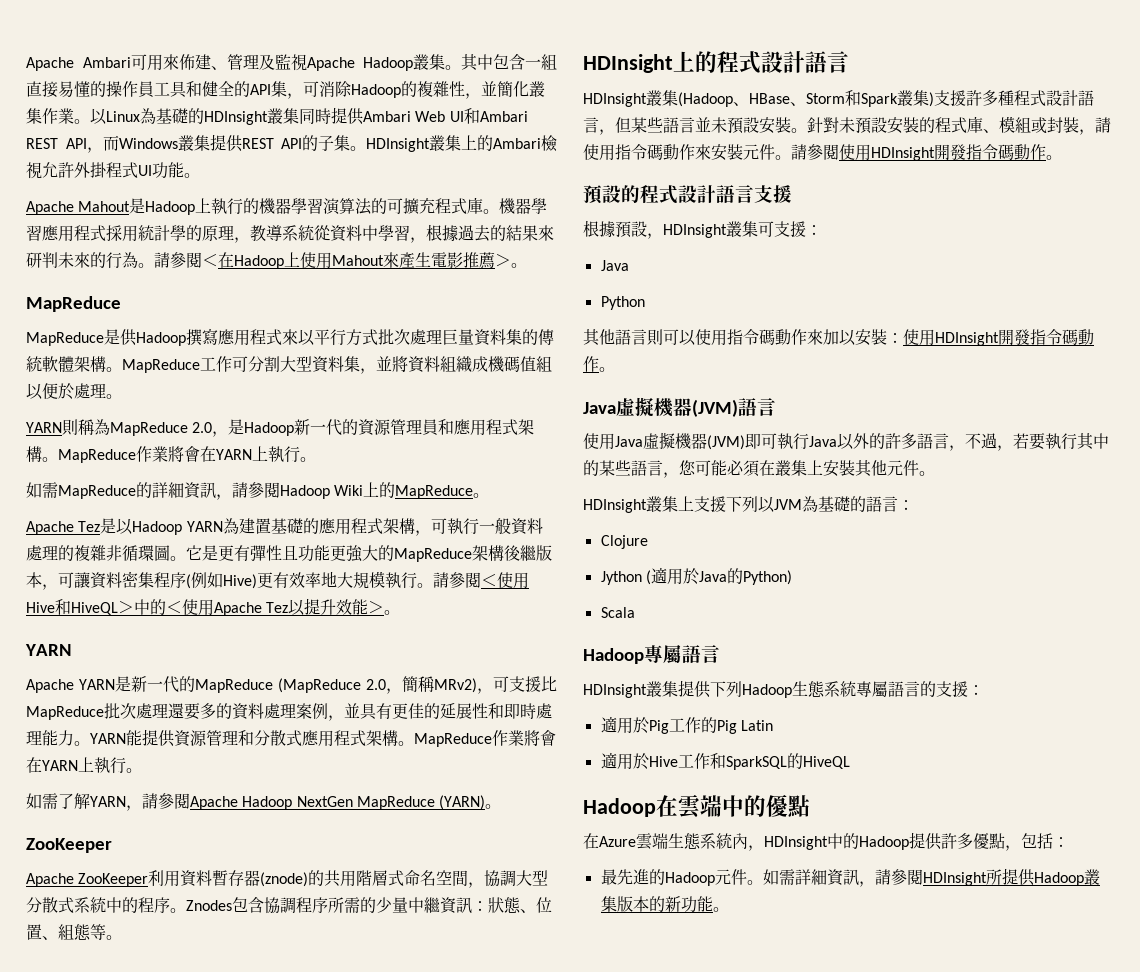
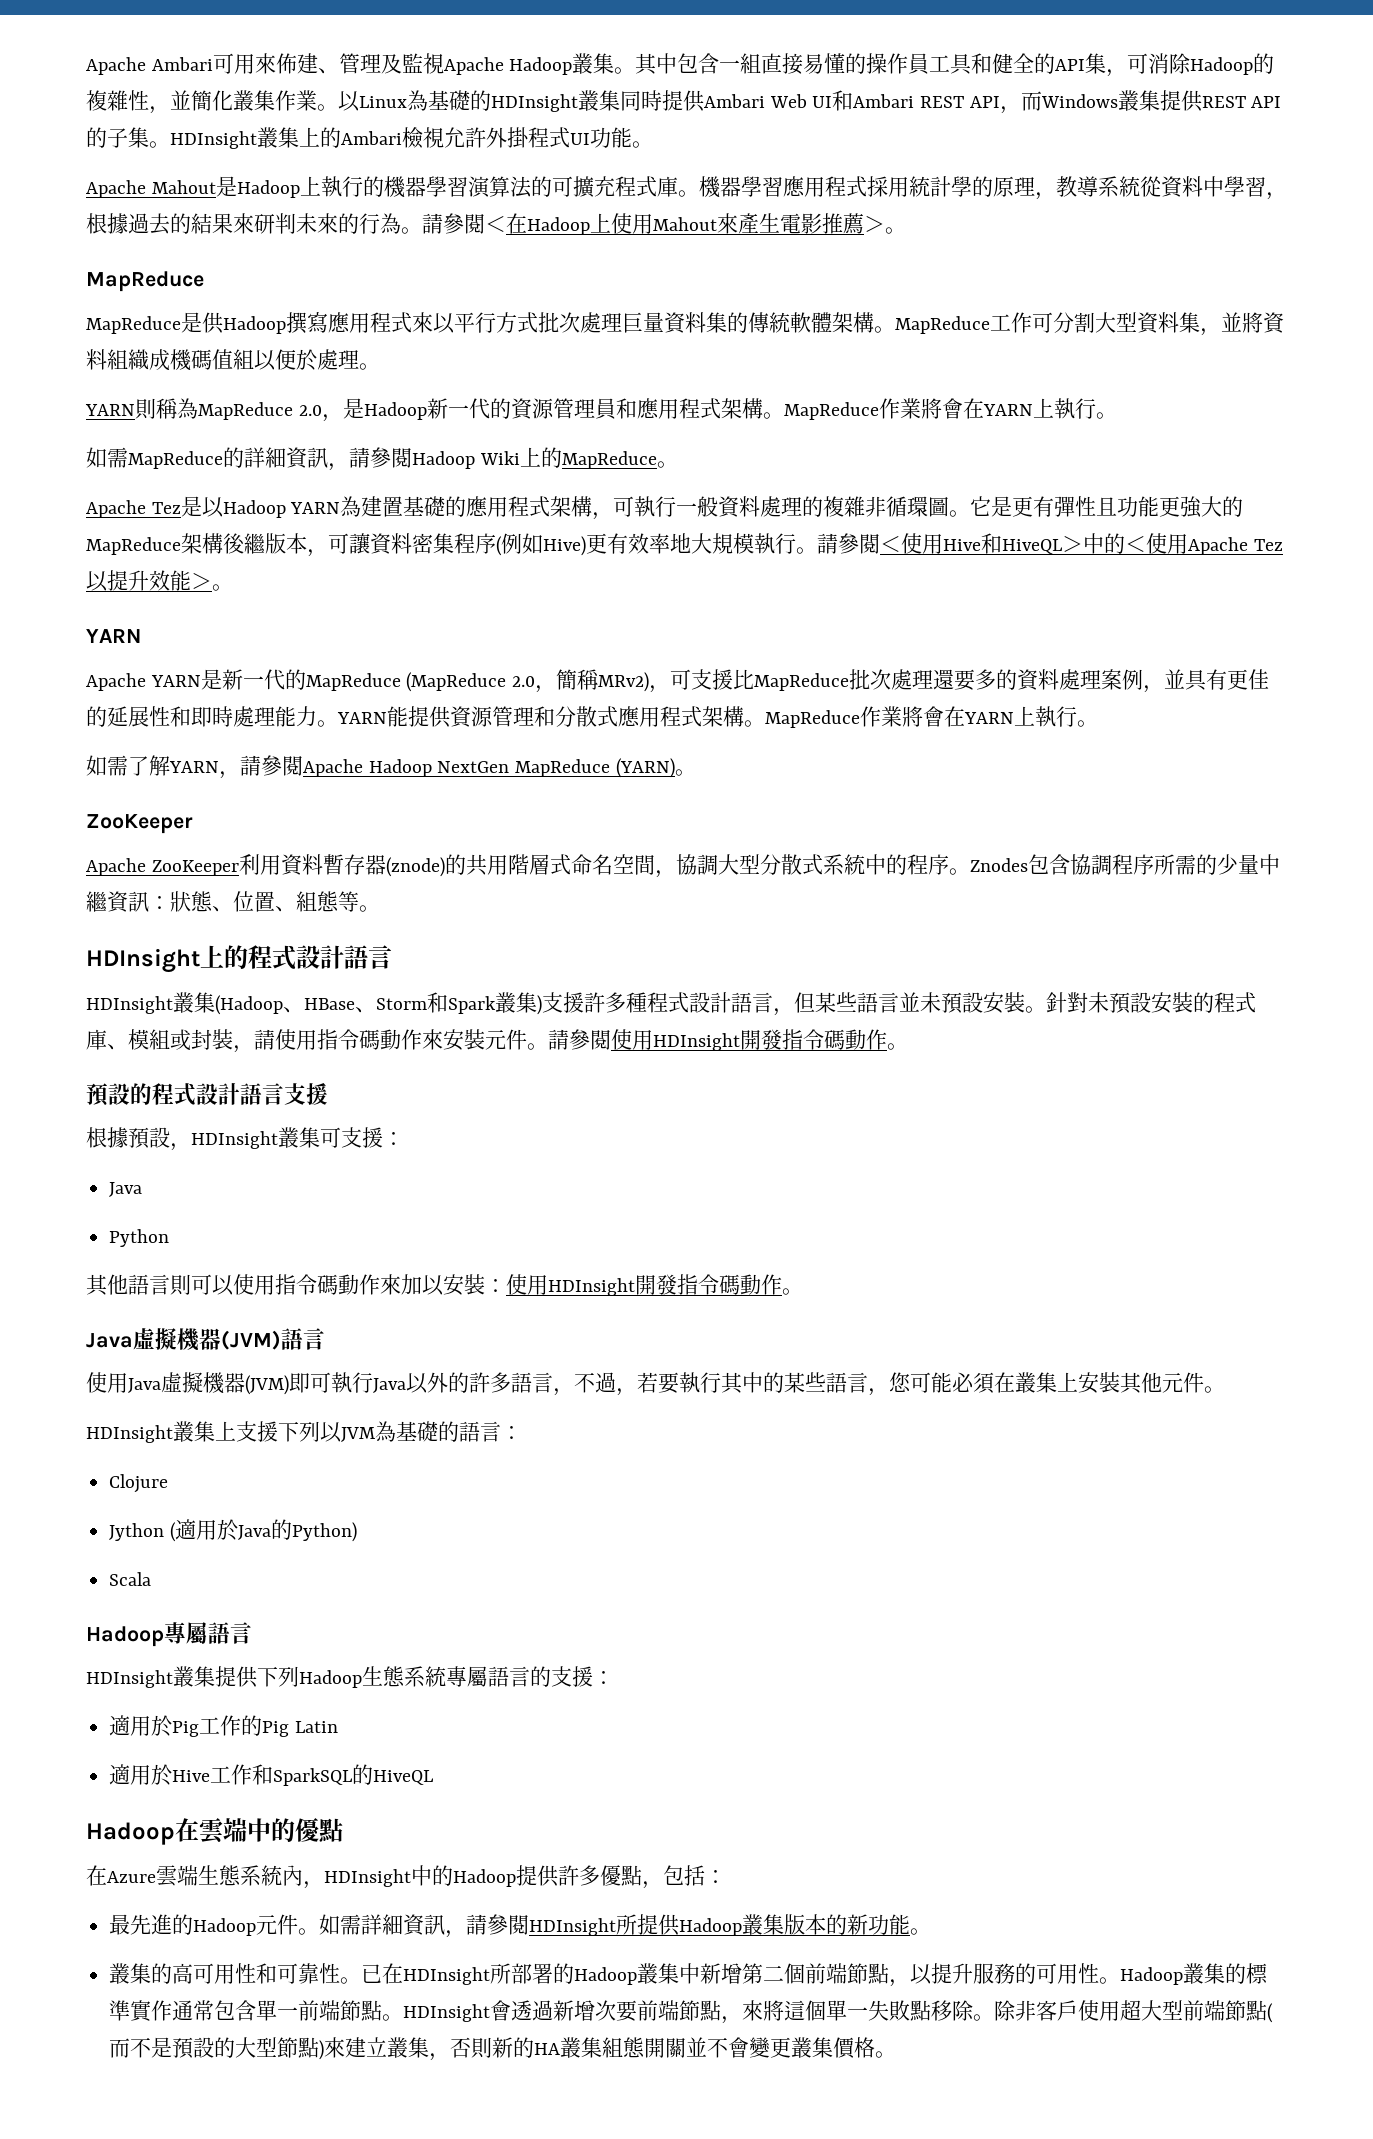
+ 叢集的高可用性和可靠性。已在HDInsight所部署的Hadoop叢集中新增第二個前端節點，以提升服務的可用性。Hadoop叢集的標準實作通常包含單一前端節點。HDInsight會透過新增次要前端節點，來將這個單一失敗點移除。除非客戶使用超大型前端節點(而不是預設的大型節點)來建立叢集，否則新的HA叢集組態開關並不會變更叢集價格。

